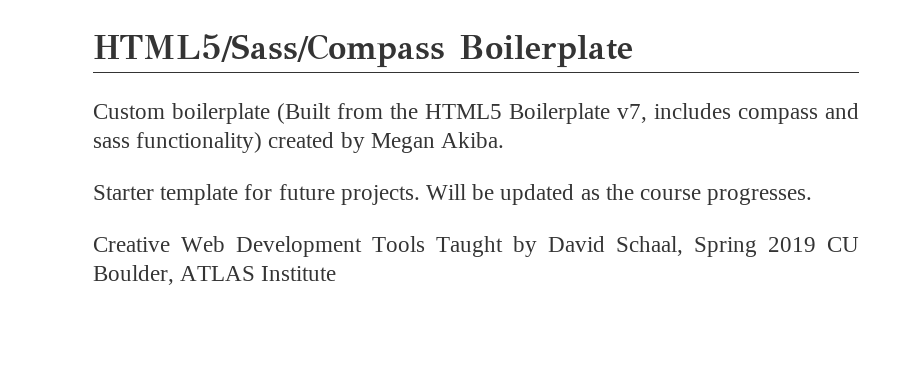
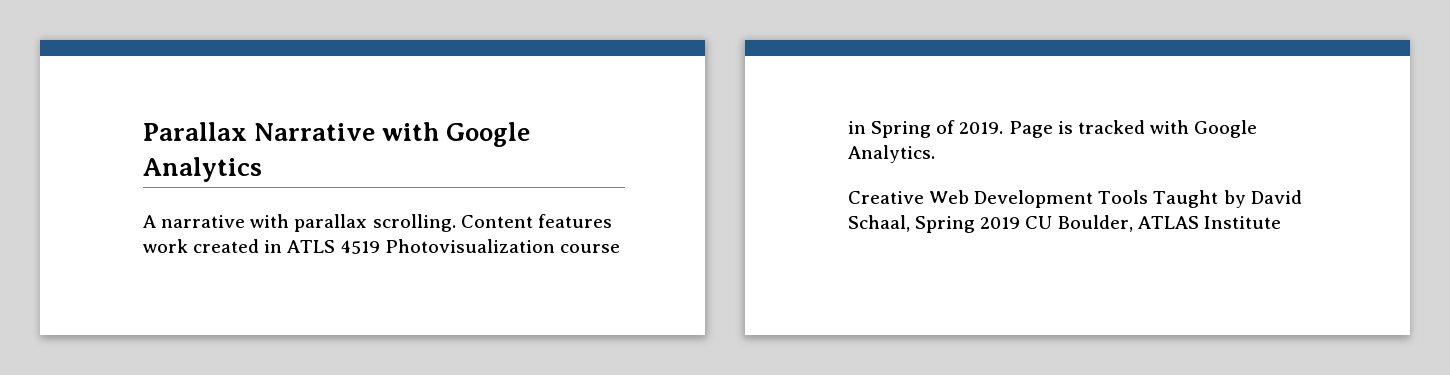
- HTML5/Sass/Compass Boilerplate
- Custom boilerplate (Built from the HTML5 Boilerplate v7, includes compass and sass functionality) created by Megan Akiba.
- Starter template for future projects. Will be updated as the course progresses.
+ Parallax Narrative with Google Analytics
+ A narrative with parallax scrolling. Content features work created in ATLS 4519 Photovisualization course in Spring of 2019. Page is tracked with Google Analytics.

